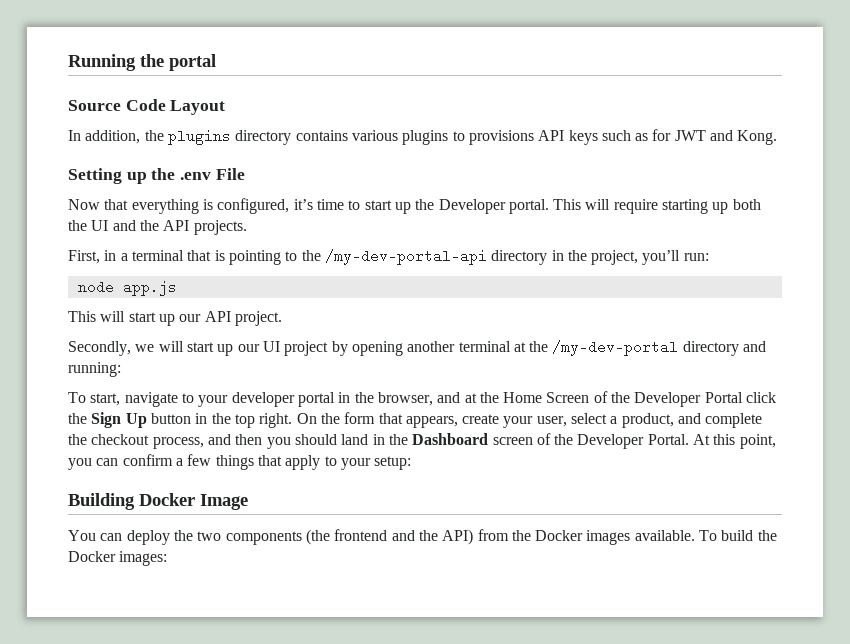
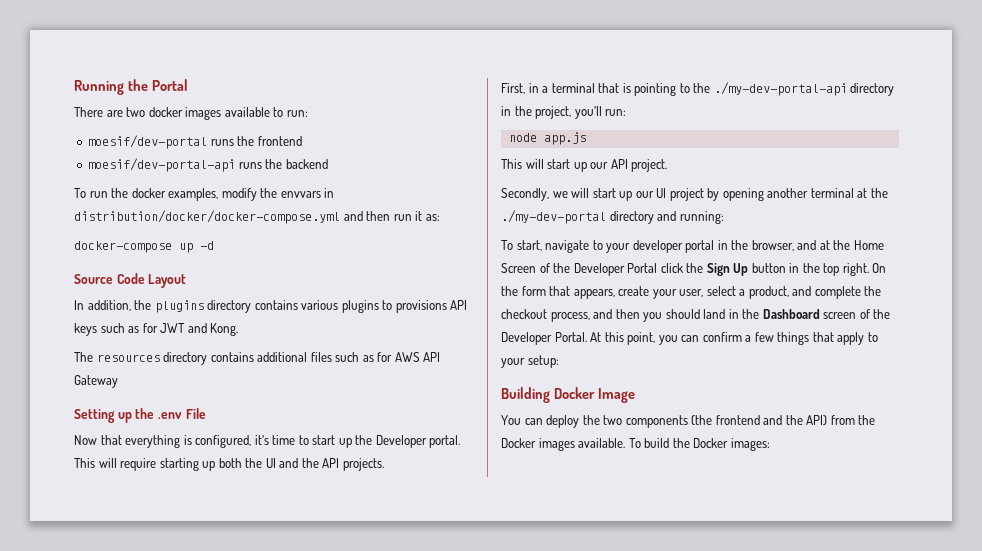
- Running the portal
+ Running the Portal
+ There are two docker images available to run:
+ moesif/dev-portal runs the frontend
+ moesif/dev-portal-api runs the backend
+ To run the docker examples, modify the envvars in distribution/docker/docker-compose.yml and then run it as:
+ docker-compose up -d
+ The resources directory contains additional files such as for AWS API Gateway
- First, in a terminal that is pointing to the /my-dev-portal-api directory in the project, you’ll run:
+ First, in a terminal that is pointing to the ./my-dev-portal-api directory in the project, you’ll run:
- Secondly, we will start up our UI project by opening another terminal at the /my-dev-portal directory and running:
+ Secondly, we will start up our UI project by opening another terminal at the ./my-dev-portal directory and running:

